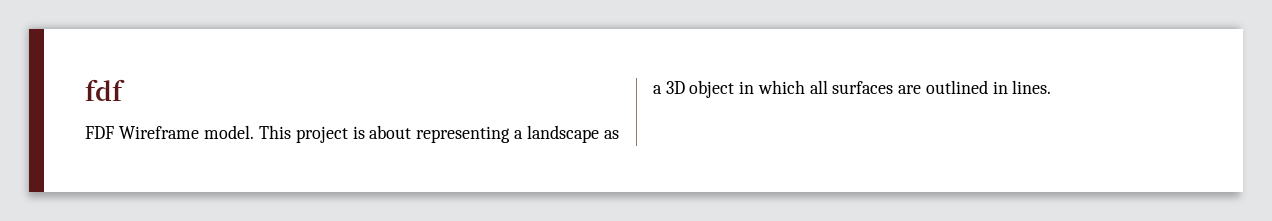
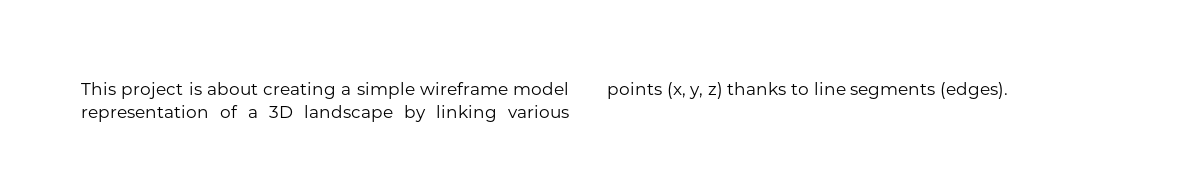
- fdf
- FDF Wireframe model. This project is about representing a landscape as a 3D object in which all surfaces are outlined in lines.
+ This project is about creating a simple wireframe model representation of a 3D landscape by linking various points (x, y, z) thanks to line segments (edges).

